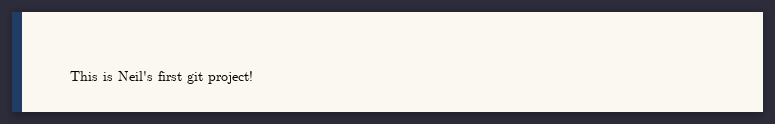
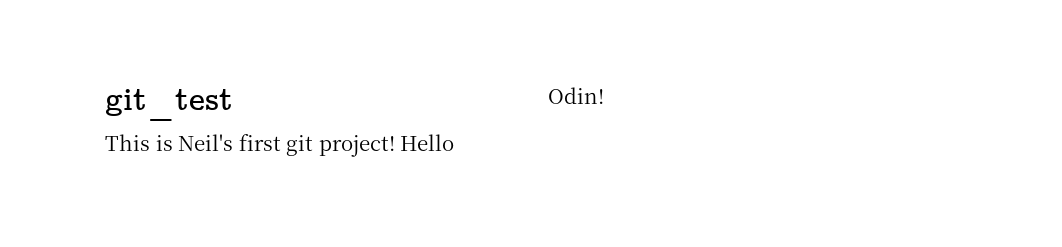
+ git_test
+ Hello Odin!

